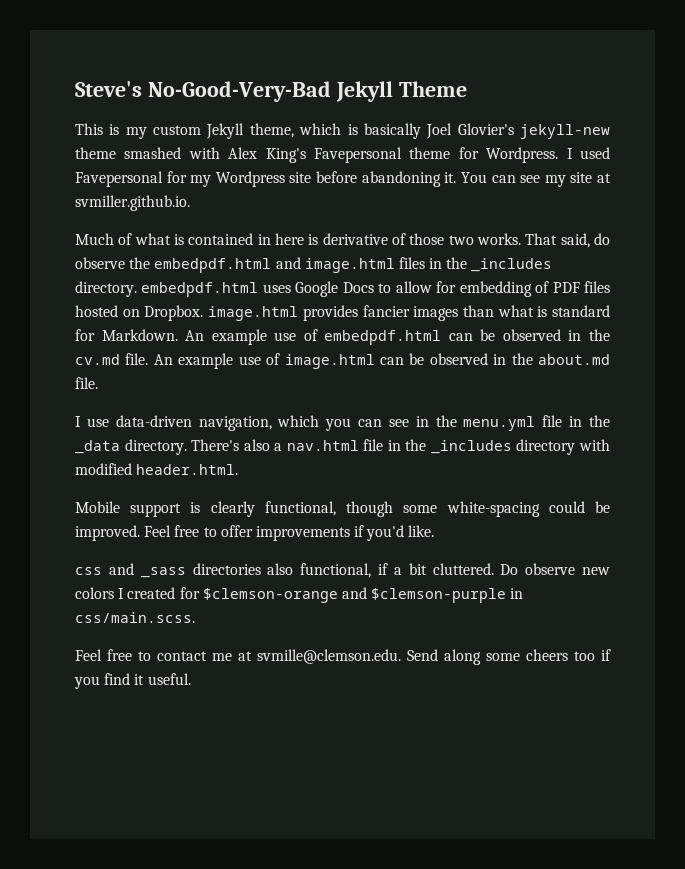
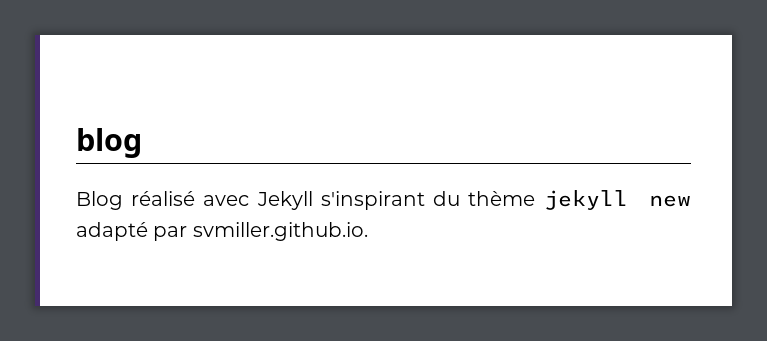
- Steve's No-Good-Very-Bad Jekyll Theme
- This is my custom Jekyll theme, which is basically Joel Glovier's jekyll-new theme smashed with Alex King's Favepersonal theme for Wordpress. I used Favepersonal for my Wordpress site before abandoning it. You can see my site at svmiller.github.io.
- Much of what is contained in here is derivative of those two works. That said, do observe the embedpdf.html and image.html files in the _includes directory. embedpdf.html uses Google Docs to allow for embedding of PDF files hosted on Dropbox. image.html provides fancier images than what is standard for Markdown. An example use of embedpdf.html can be observed in the cv.md file. An example use of image.html can be observed in the about.md file.
- I use data-driven navigation, which you can see in the menu.yml file in the _data directory. There's also a nav.html file in the _includes directory with modified header.html.
- Mobile support is clearly functional, though some white-spacing could be improved. Feel free to offer improvements if you'd like.
- css and _sass directories also functional, if a bit cluttered. Do observe new colors I created for $clemson-orange and $clemson-purple in css/main.scss.
- Feel free to contact me at svmille@clemson.edu. Send along some cheers too if you find it useful.
+ blog
+ Blog réalisé avec Jekyll s'inspirant du thème jekyll new adapté par svmiller.github.io.

